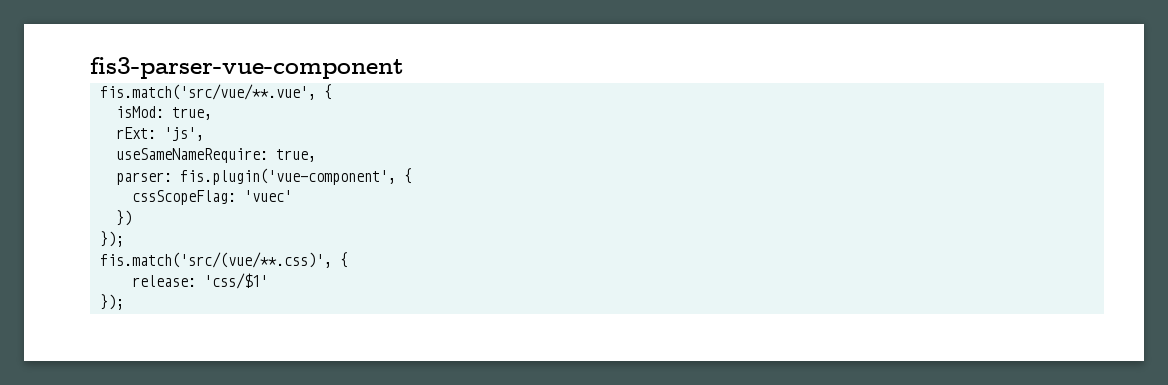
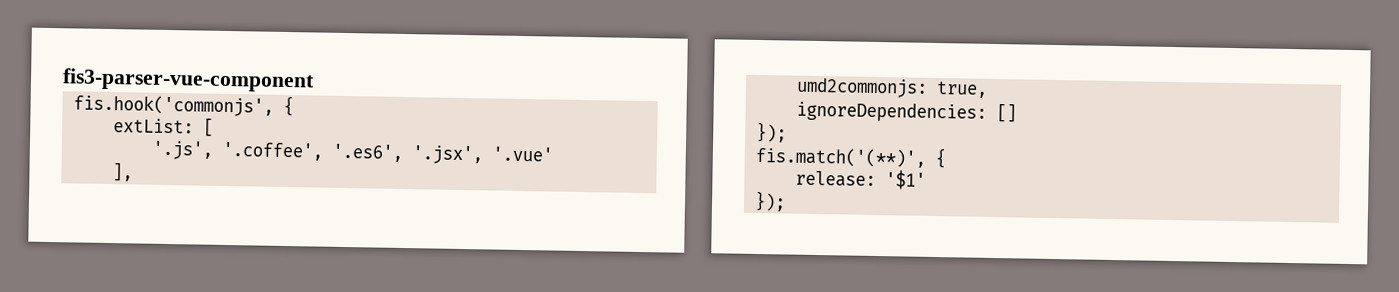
- fis.match('src/vue/**.vue', {
- isMod: true,
- rExt: 'js',
- useSameNameRequire: true,
- parser: fis.plugin('vue-component', {
- cssScopeFlag: 'vuec'
- })
+ fis.hook('commonjs', {
+ extList: [
+ '.js', '.coffee', '.es6', '.jsx', '.vue'
+ ],
+ umd2commonjs: true,
+ ignoreDependencies: []
- fis.match('src/(vue/**.css)', {
+ fis.match('(**)', {
- release: 'css/$1'
+ release: '$1'

